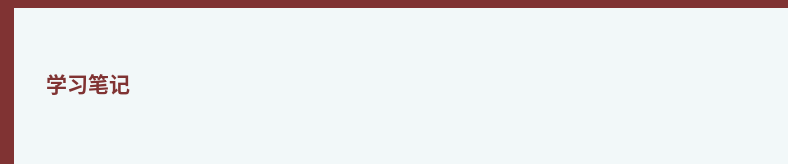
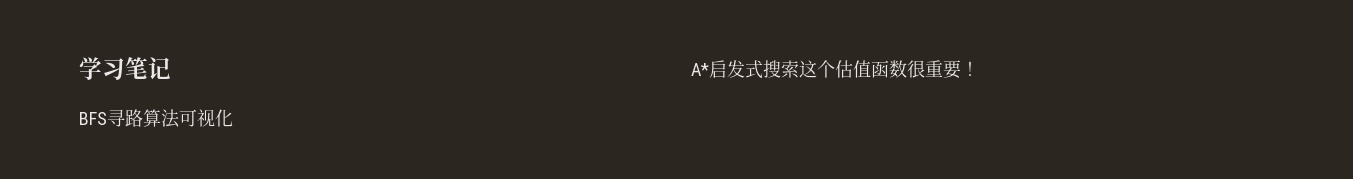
+ BFS寻路算法可视化
+ A*启发式搜索这个估值函数很重要！

